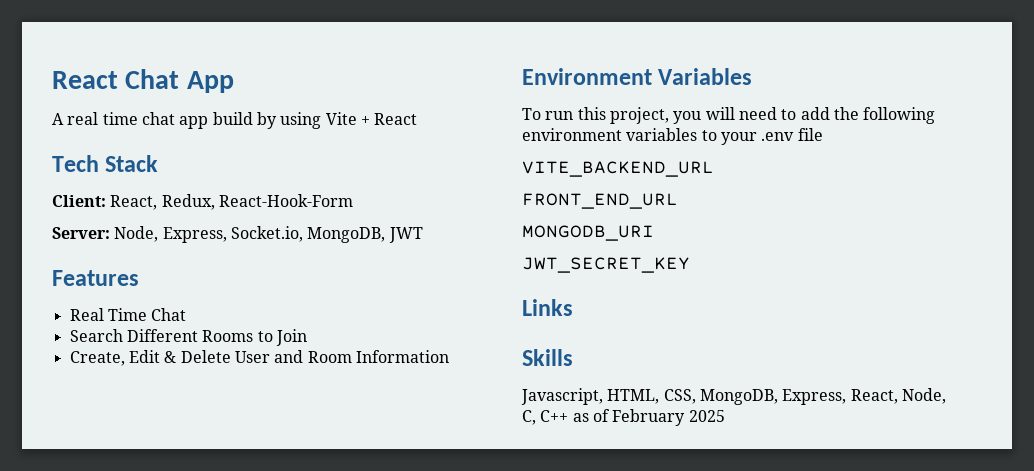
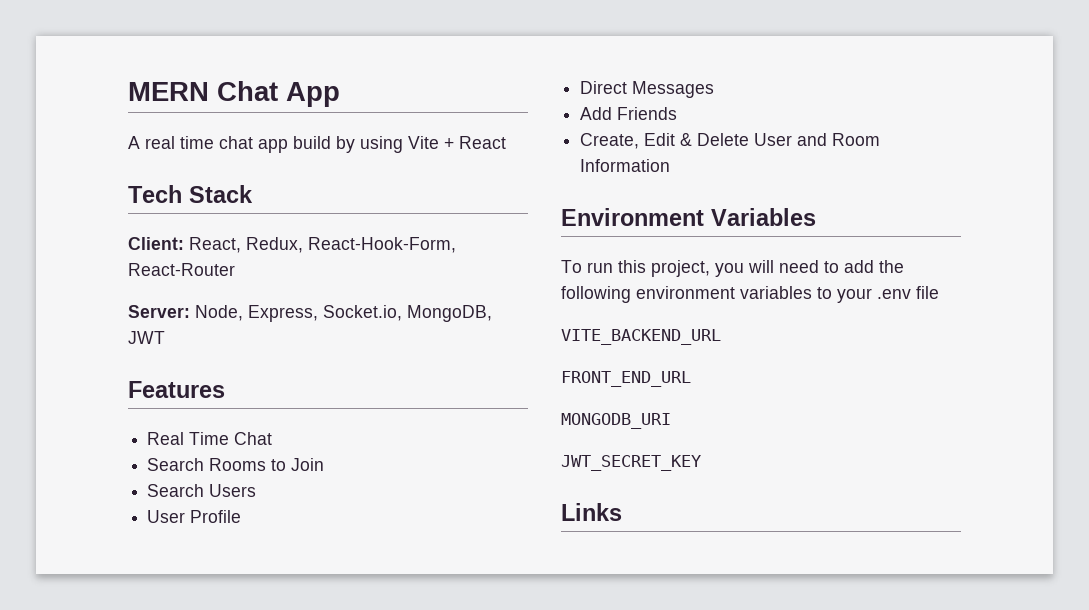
- React Chat App
+ MERN Chat App
- Client: React, Redux, React-Hook-Form
+ Client: React, Redux, React-Hook-Form, React-Router
- Search Different Rooms to Join
+ Search Rooms to Join
+ Search Users
+ User Profile
+ Direct Messages
+ Add Friends
- Skills
- Javascript, HTML, CSS, MongoDB, Express, React, Node, C, C++ as of February 2025

